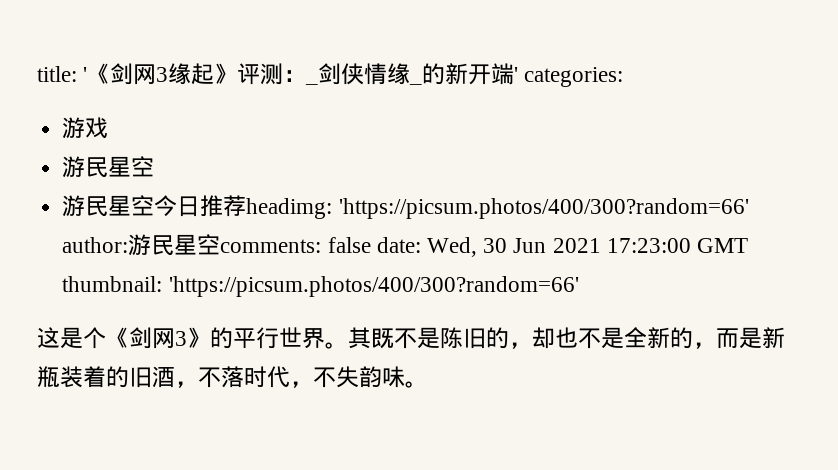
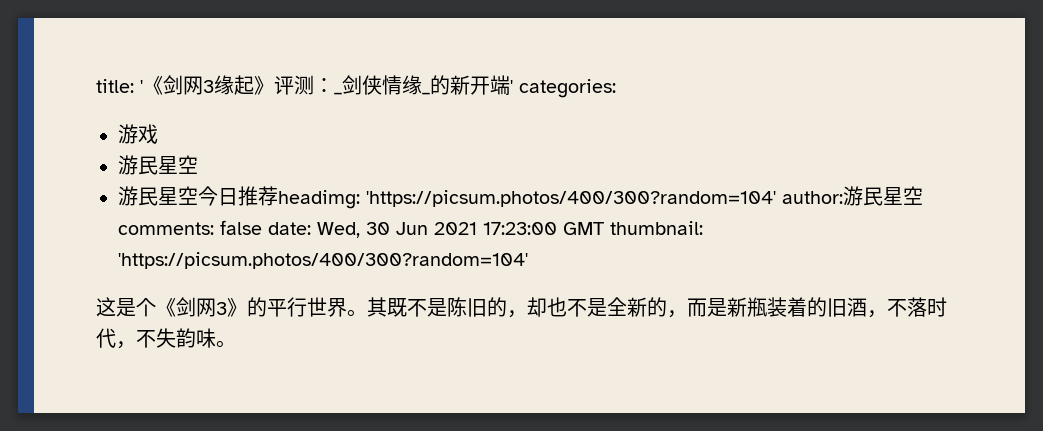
- 游民星空今日推荐headimg: 'https://picsum.photos/400/300?random=66' author:游民星空comments: false date: Wed, 30 Jun 2021 17:23:00 GMT thumbnail: 'https://picsum.photos/400/300?random=66'
+ 游民星空今日推荐headimg: 'https://picsum.photos/400/300?random=104' author:游民星空comments: false date: Wed, 30 Jun 2021 17:23:00 GMT thumbnail: 'https://picsum.photos/400/300?random=104'

